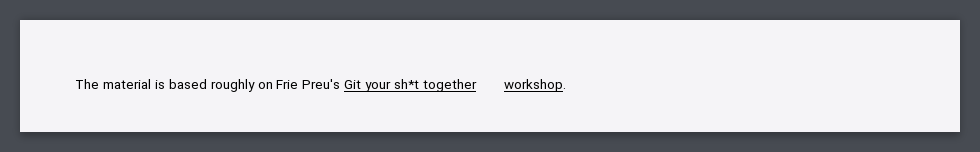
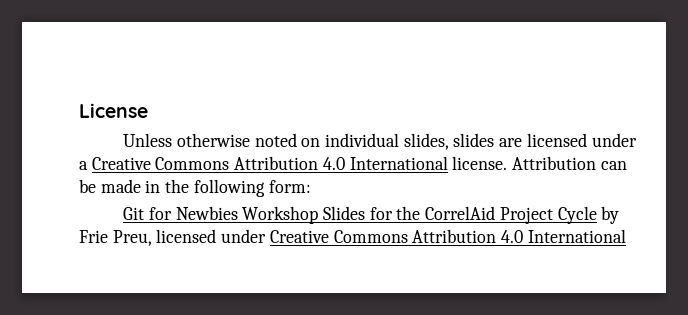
- The material is based roughly on Frie Preu's Git your sh*t together workshop.
+ License
+ Unless otherwise noted on individual slides, slides are licensed under a Creative Commons Attribution 4.0 International license. Attribution can be made in the following form:
+ Git for Newbies Workshop Slides for the CorrelAid Project Cycle by Frie Preu, licensed under Creative Commons Attribution 4.0 International

